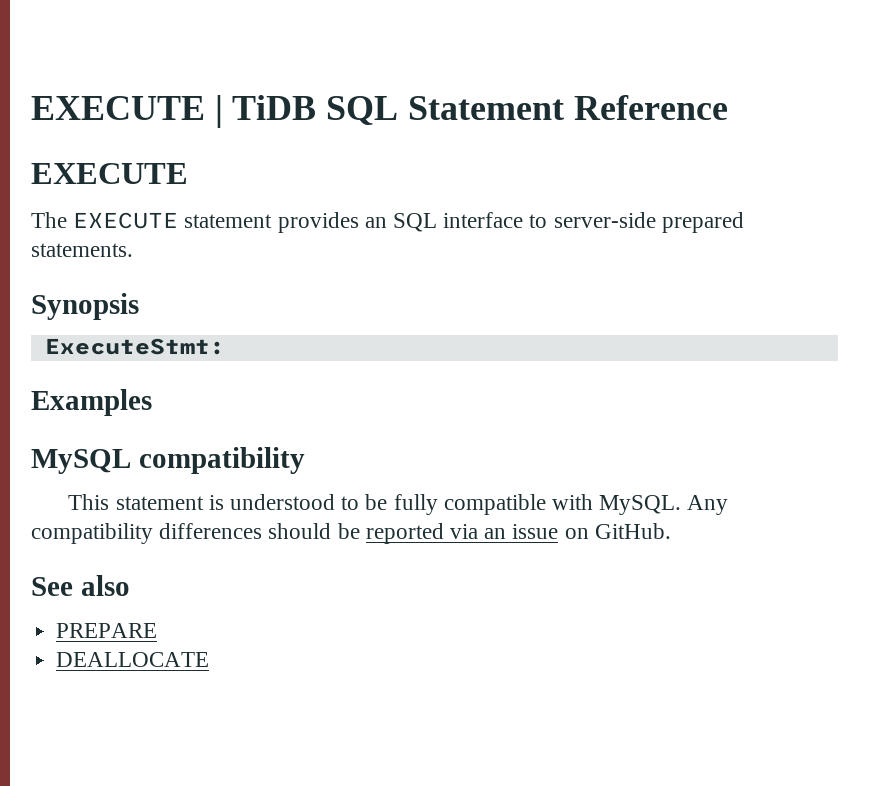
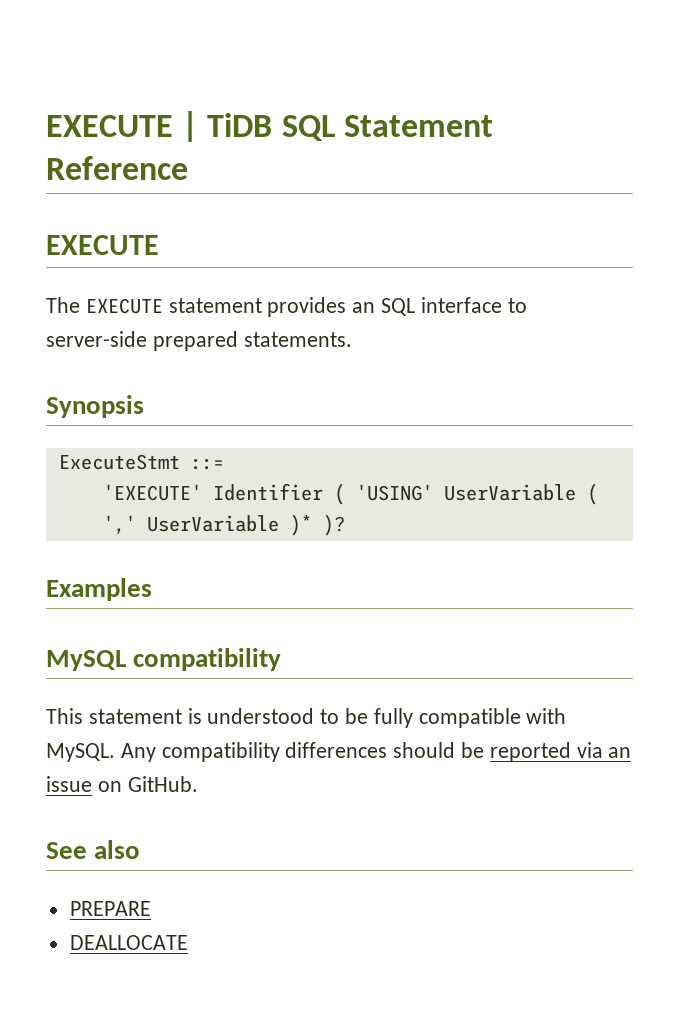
- ExecuteStmt:
+ ExecuteStmt ::=
+ 'EXECUTE' Identifier ( 'USING' UserVariable ( ',' UserVariable )* )?

